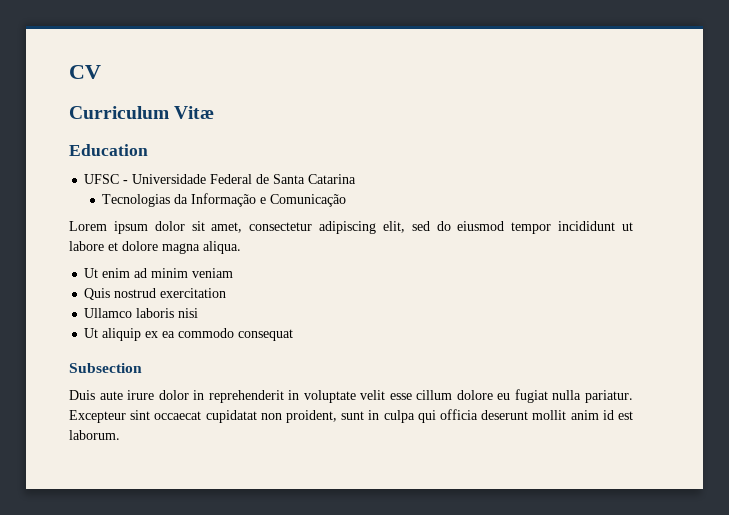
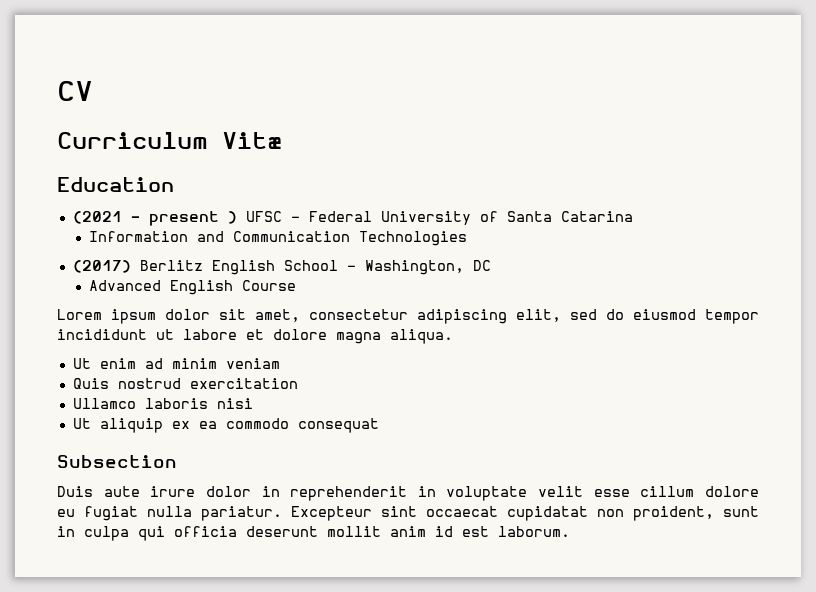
- UFSC - Universidade Federal de Santa Catarina
- Tecnologias da Informação e Comunicação
+ (2021 - present ) UFSC - Federal University of Santa Catarina
+ Information and Communication Technologies
+ (2017) Berlitz English School - Washington, DC
+ Advanced English Course

